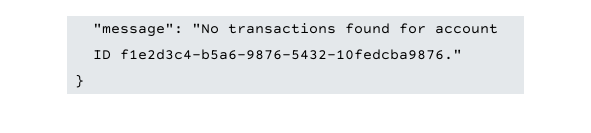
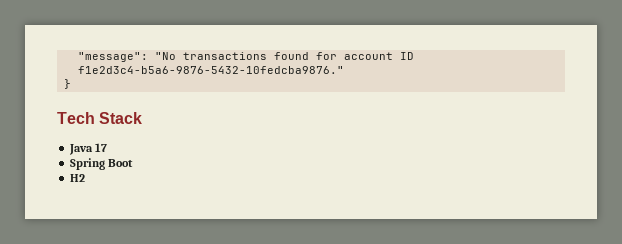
+ Tech Stack
+ Java 17
+ Spring Boot
+ H2

